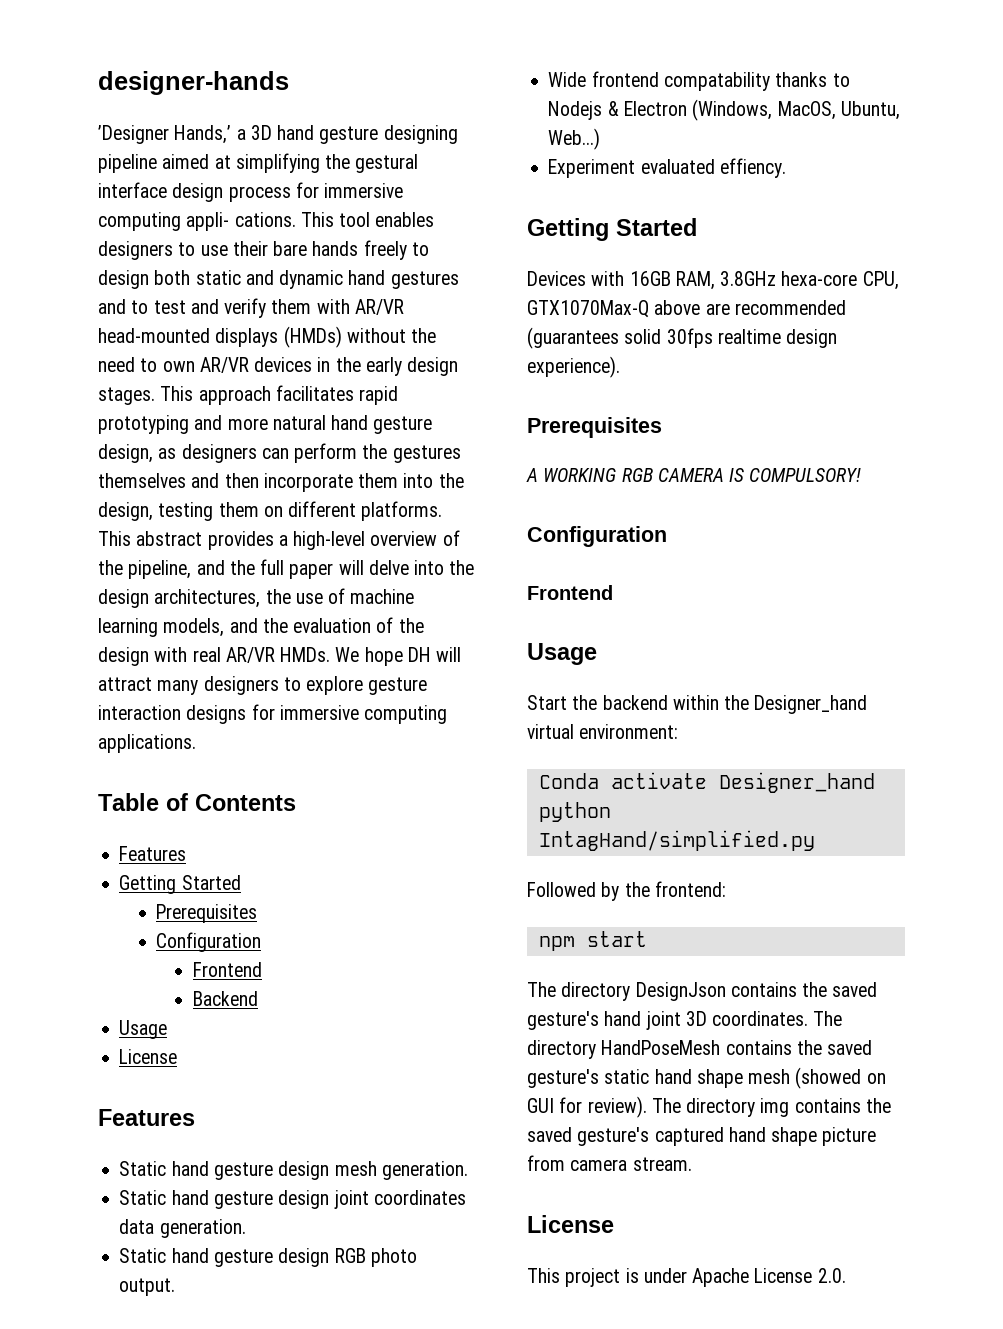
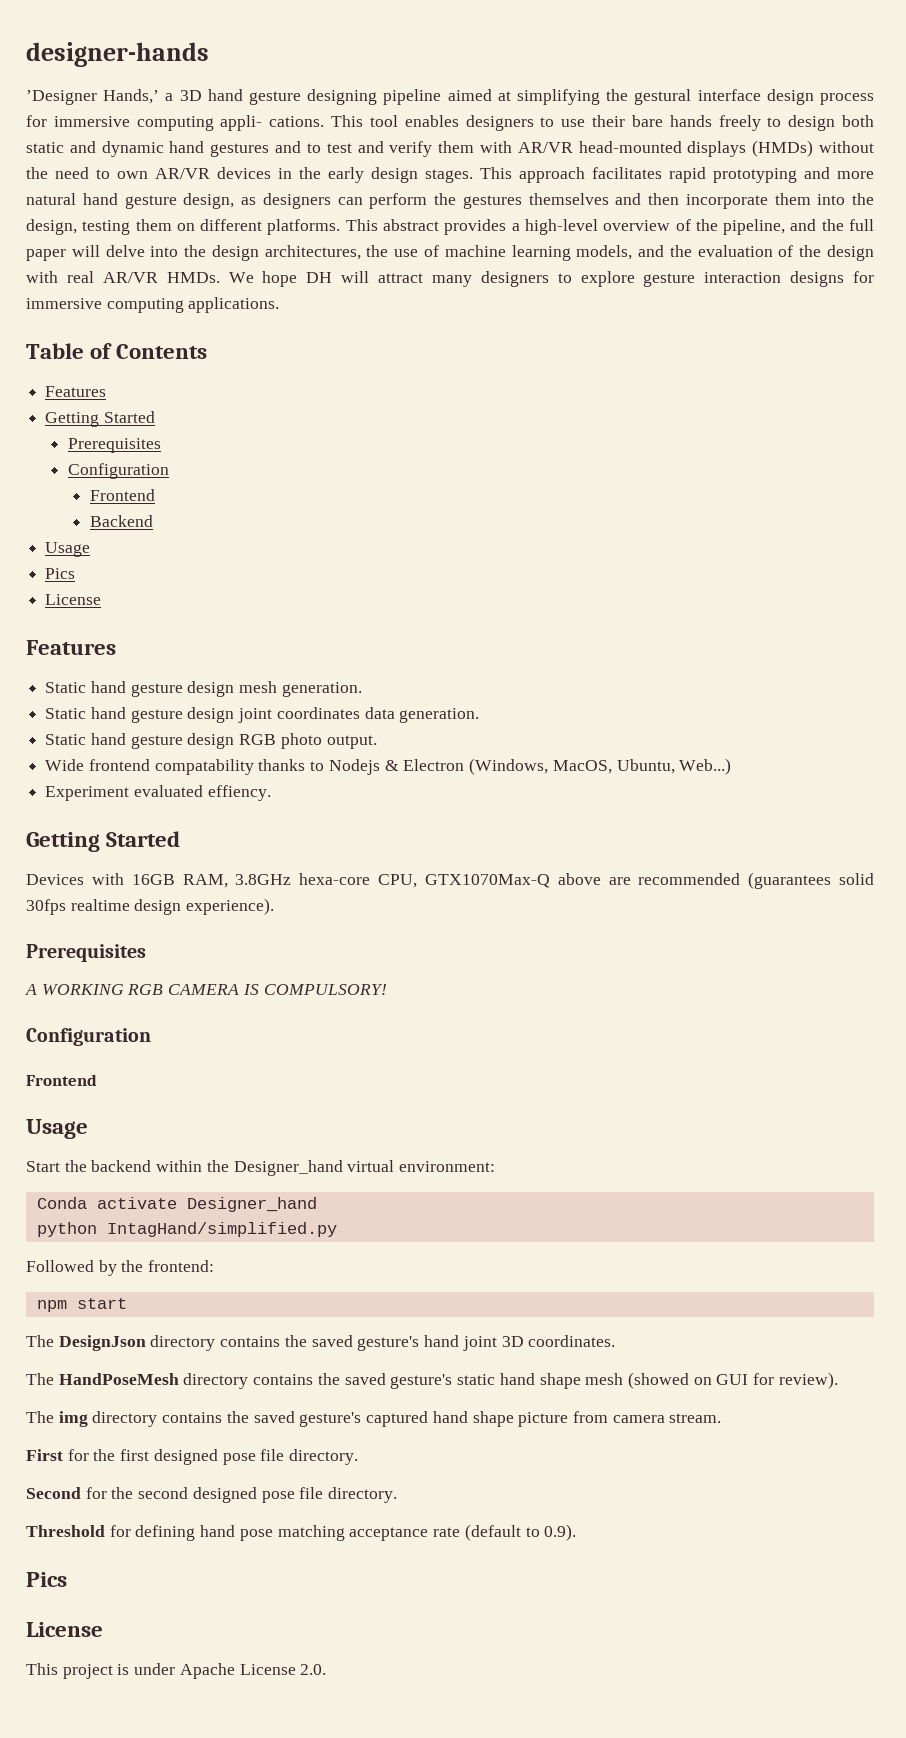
  Backend
  Usage
+ Pics
- The directory DesignJson contains the saved gesture's hand joint 3D coordinates. The directory HandPoseMesh contains the saved gesture's static hand shape mesh (showed on GUI for review). The directory img contains the saved gesture's captured hand shape picture from camera stream.
+ The DesignJson directory contains the saved gesture's hand joint 3D coordinates.
+ The HandPoseMesh directory contains the saved gesture's static hand shape mesh (showed on GUI for review).
+ The img directory contains the saved gesture's captured hand shape picture from camera stream.
+ First for the first designed pose file directory.
+ Second for the second designed pose file directory.
+ Threshold for defining hand pose matching acceptance rate (default to 0.9).
+ Pics

